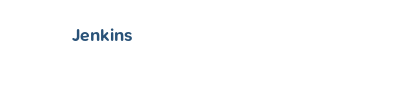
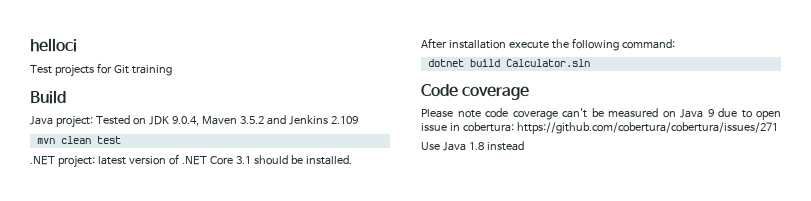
- Jenkins
+ helloci
+ Test projects for Git training
+ Build
+ Java project: Tested on JDK 9.0.4, Maven 3.5.2 and Jenkins 2.109
+ mvn clean test
+ .NET project: latest version of .NET Core 3.1 should be installed.
+ After installation execute the following command:
+ dotnet build Calculator.sln
+ Code coverage
+ Please note code coverage can't be measured on Java 9 due to open issue in cobertura: https://github.com/cobertura/cobertura/issues/271
+ Use Java 1.8 instead

